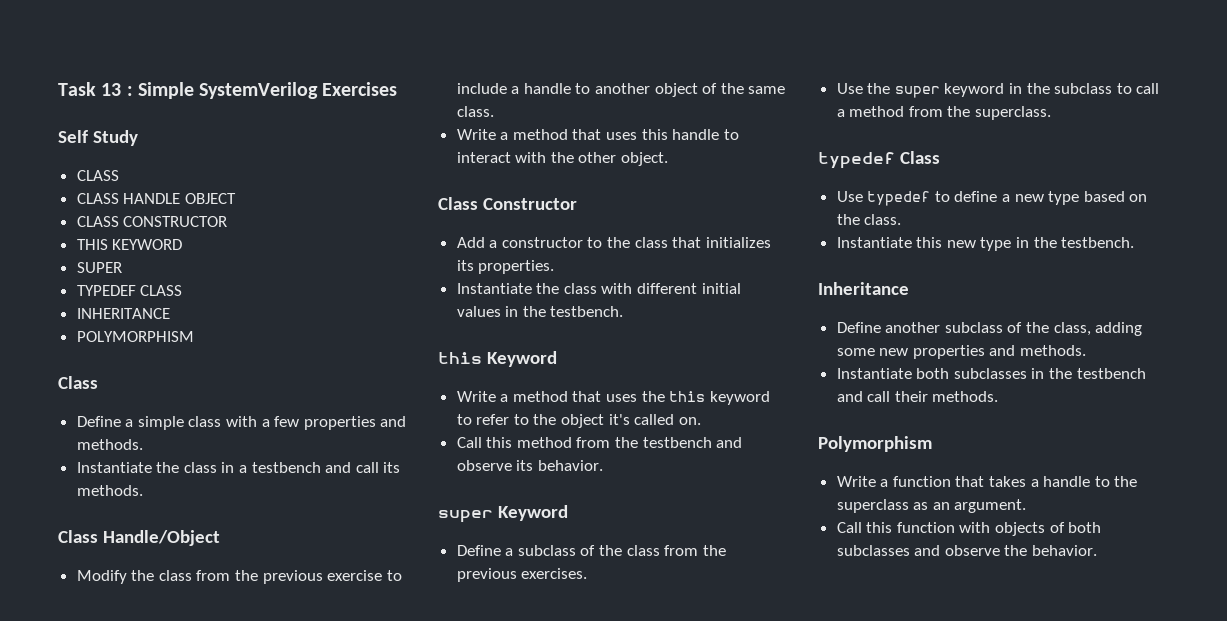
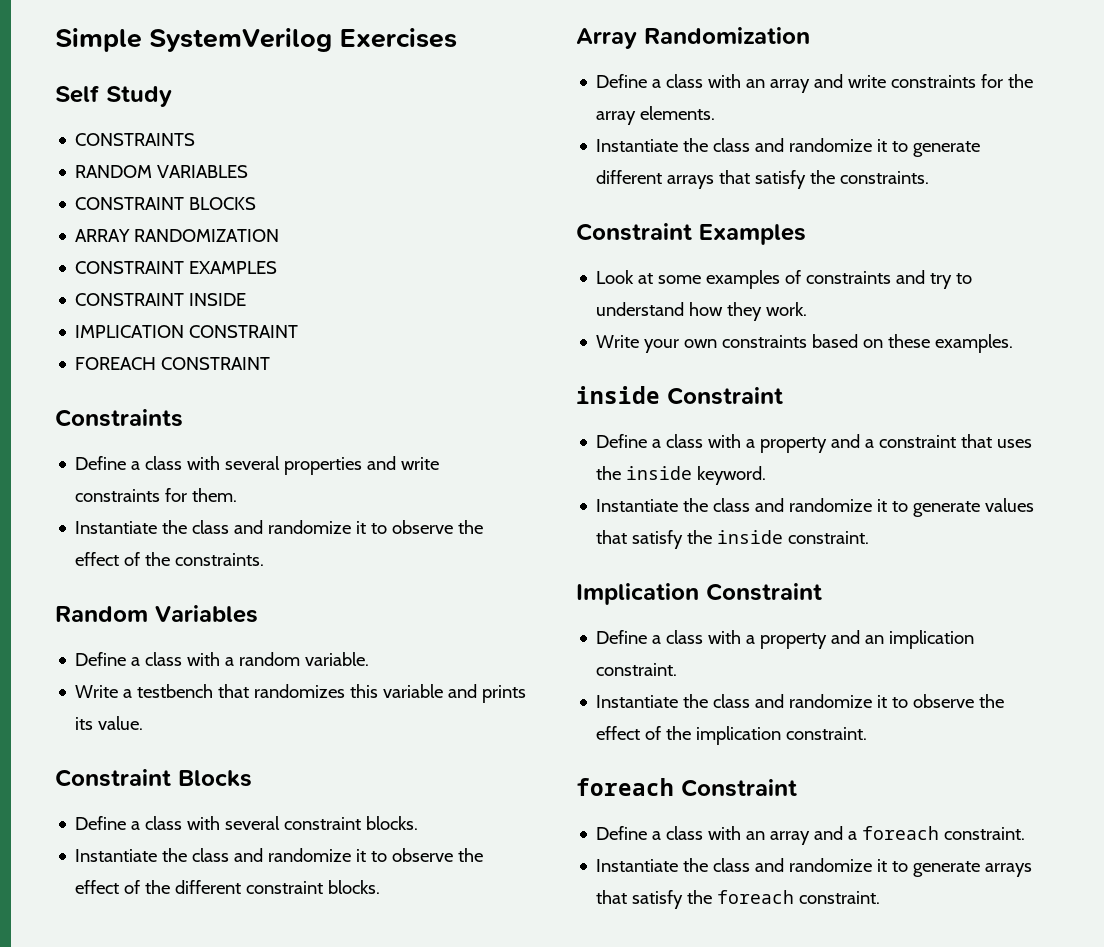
- Task 13 : Simple SystemVerilog Exercises
+ Simple SystemVerilog Exercises
  Self Study
- CLASS
- CLASS HANDLE OBJECT
- CLASS CONSTRUCTOR
- THIS KEYWORD
- SUPER
- TYPEDEF CLASS
- INHERITANCE
- POLYMORPHISM
- Class
- Define a simple class with a few properties and methods.
- Instantiate the class in a testbench and call its methods.
- Class Handle/Object
- Modify the class from the previous exercise to include a handle to another object of the same class.
- Write a method that uses this handle to interact with the other object.
- Class Constructor
- Add a constructor to the class that initializes its properties.
- Instantiate the class with different initial values in the testbench.
- this Keyword
- Write a method that uses the this keyword to refer to the object it's called on.
- Call this method from the testbench and observe its behavior.
- super Keyword
- Define a subclass of the class from the previous exercises.
- Use the super keyword in the subclass to call a method from the superclass.
- typedef Class
- Use typedef to define a new type based on the class.
- Instantiate this new type in the testbench.
- Inheritance
- Define another subclass of the class, adding some new properties and methods.
- Instantiate both subclasses in the testbench and call their methods.
- Polymorphism
- Write a function that takes a handle to the superclass as an argument.
- Call this function with objects of both subclasses and observe the behavior.
+ CONSTRAINTS
+ RANDOM VARIABLES
+ CONSTRAINT BLOCKS
+ ARRAY RANDOMIZATION
+ CONSTRAINT EXAMPLES
+ CONSTRAINT INSIDE
+ IMPLICATION CONSTRAINT
+ FOREACH CONSTRAINT
+ Constraints
+ Define a class with several properties and write constraints for them.
+ Instantiate the class and randomize it to observe the effect of the constraints.
+ Random Variables
+ Define a class with a random variable.
+ Write a testbench that randomizes this variable and prints its value.
+ Constraint Blocks
+ Define a class with several constraint blocks.
+ Instantiate the class and randomize it to observe the effect of the different constraint blocks.
+ Array Randomization
+ Define a class with an array and write constraints for the array elements.
+ Instantiate the class and randomize it to generate different arrays that satisfy the constraints.
+ Constraint Examples
+ Look at some examples of constraints and try to understand how they work.
+ Write your own constraints based on these examples.
+ inside Constraint
+ Define a class with a property and a constraint that uses the inside keyword.
+ Instantiate the class and randomize it to generate values that satisfy the inside constraint.
+ Implication Constraint
+ Define a class with a property and an implication constraint.
+ Instantiate the class and randomize it to observe the effect of the implication constraint.
+ foreach Constraint
+ Define a class with an array and a foreach constraint.
+ Instantiate the class and randomize it to generate arrays that satisfy the foreach constraint.

